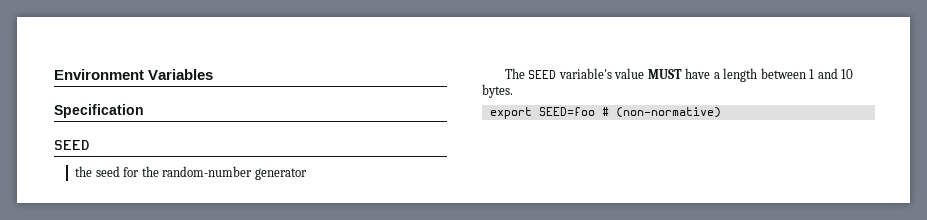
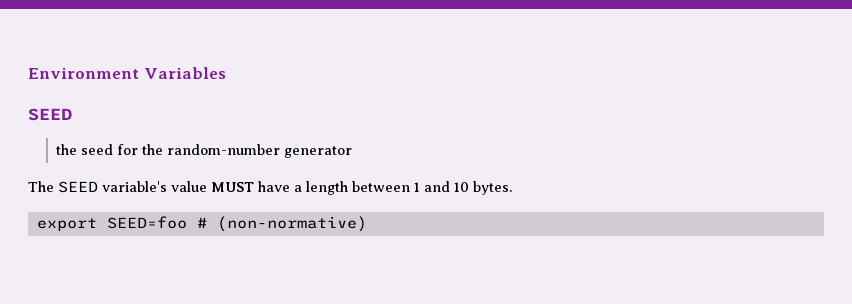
- Specification

